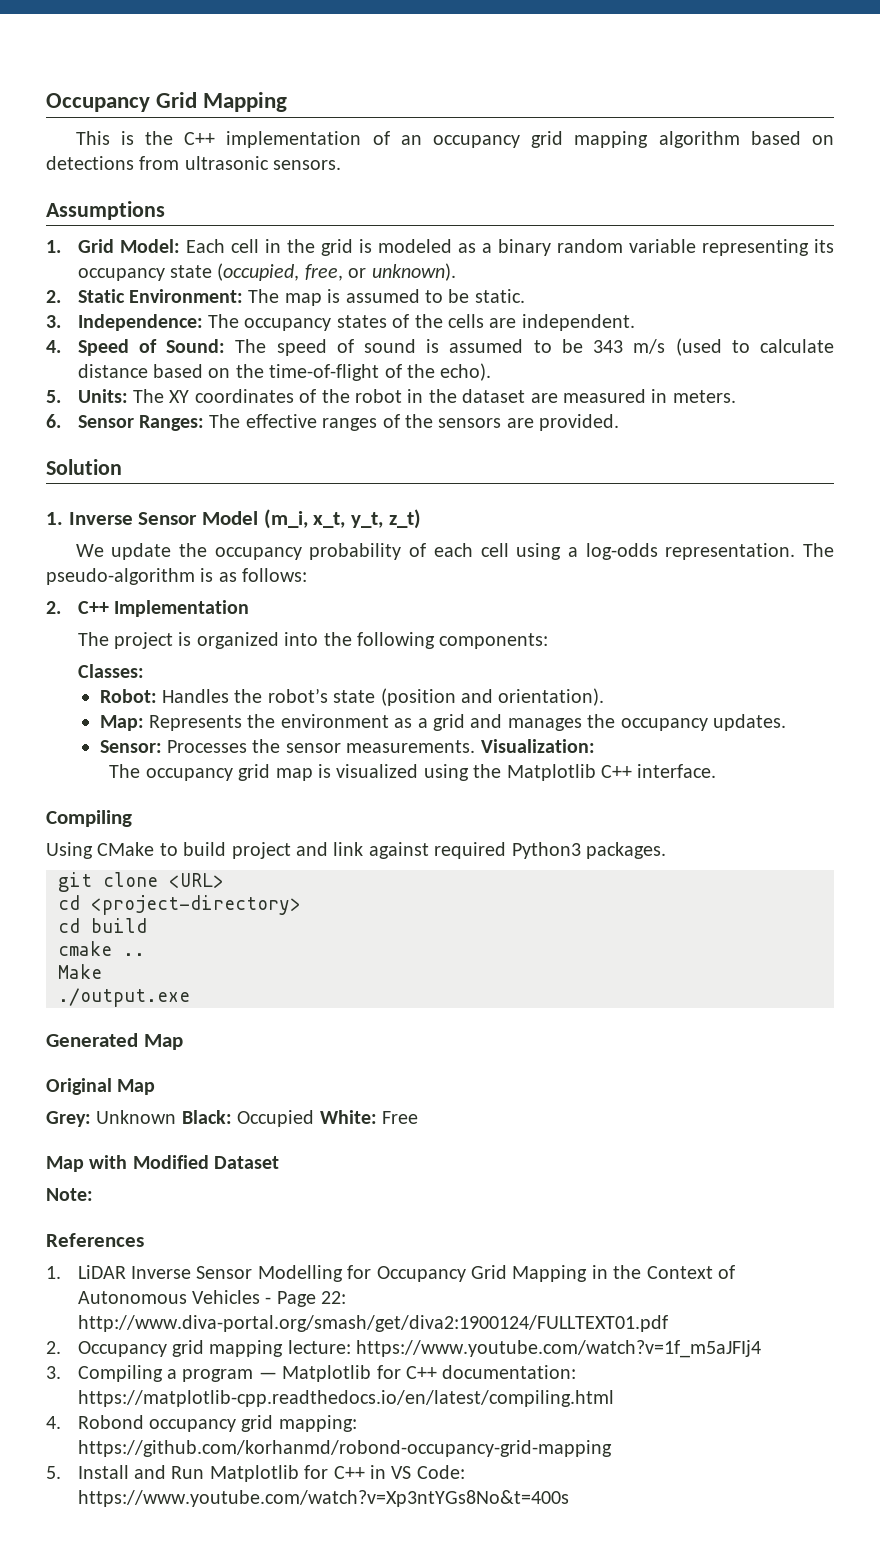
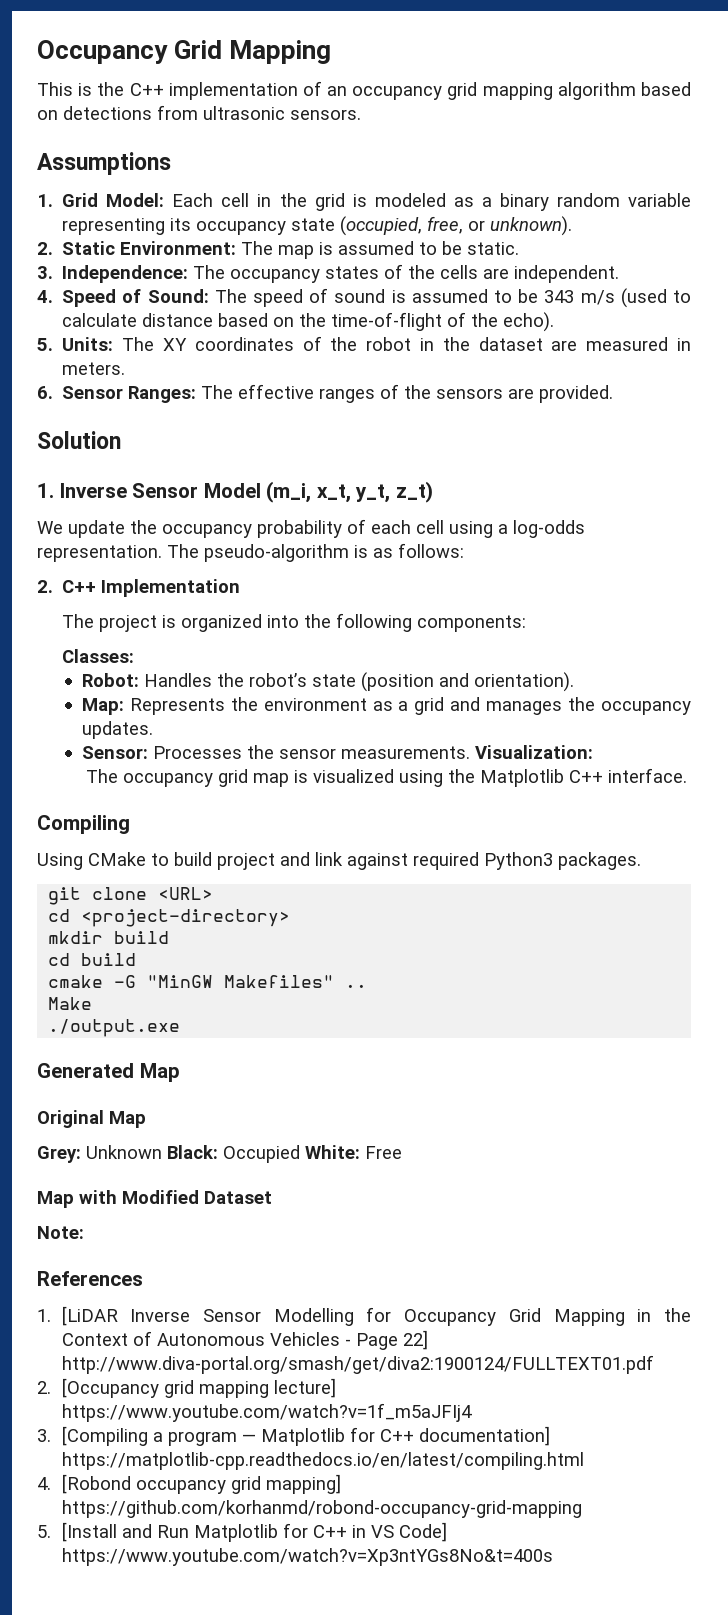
+ mkdir build
- cmake ..
+ cmake -G "MinGW Makefiles" ..
- 1. LiDAR Inverse Sensor Modelling for Occupancy Grid Mapping in the Context of Autonomous Vehicles - Page 22: http://www.diva-portal.org/smash/get/diva2:1900124/FULLTEXT01.pdf
+ 1. [LiDAR Inverse Sensor Modelling for Occupancy Grid Mapping in the Context of Autonomous Vehicles - Page 22] http://www.diva-portal.org/smash/get/diva2:1900124/FULLTEXT01.pdf
- 2. Occupancy grid mapping lecture: https://www.youtube.com/watch?v=1f_m5aJFIj4
+ 2. [Occupancy grid mapping lecture] https://www.youtube.com/watch?v=1f_m5aJFIj4
- 3. Compiling a program — Matplotlib for C++ documentation: https://matplotlib-cpp.readthedocs.io/en/latest/compiling.html
+ 3. [Compiling a program — Matplotlib for C++ documentation] https://matplotlib-cpp.readthedocs.io/en/latest/compiling.html
- 4. Robond occupancy grid mapping: https://github.com/korhanmd/robond-occupancy-grid-mapping
+ 4. [Robond occupancy grid mapping] https://github.com/korhanmd/robond-occupancy-grid-mapping
- 5. Install and Run Matplotlib for C++ in VS Code: https://www.youtube.com/watch?v=Xp3ntYGs8No&t=400s
+ 5. [Install and Run Matplotlib for C++ in VS Code] https://www.youtube.com/watch?v=Xp3ntYGs8No&t=400s

